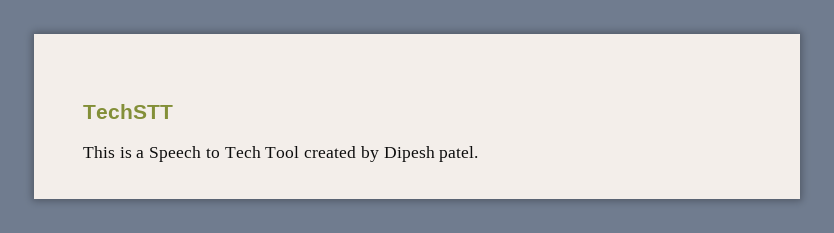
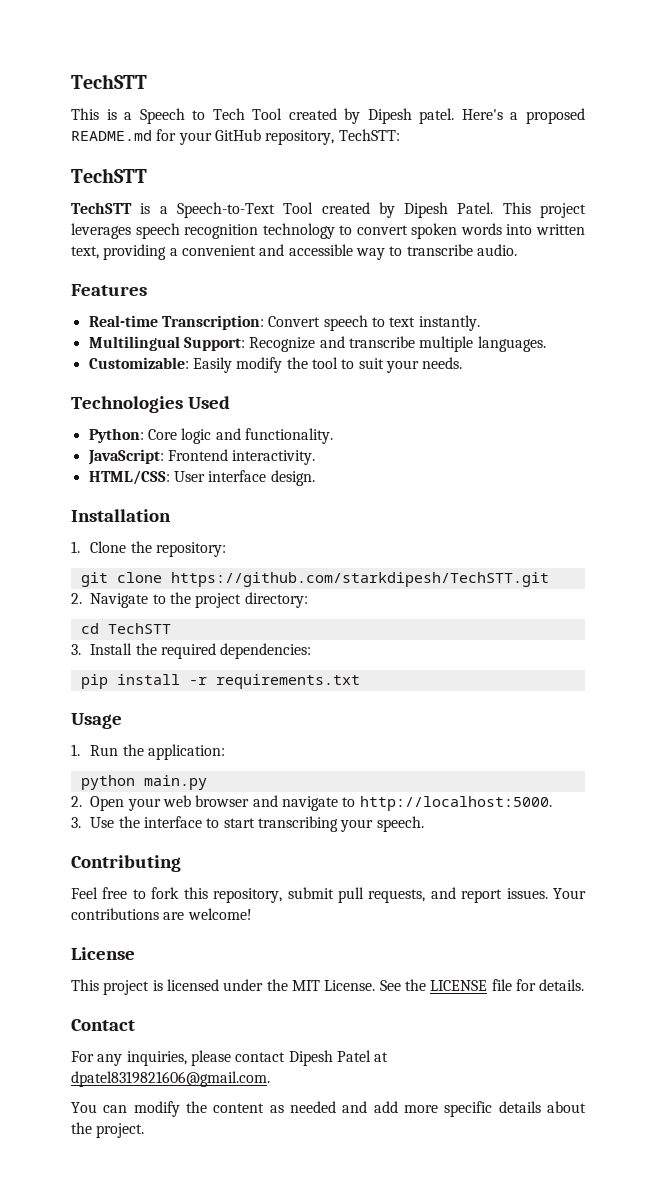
+ Here's a proposed README.md for your GitHub repository, TechSTT:
+ TechSTT
+ TechSTT is a Speech-to-Text Tool created by Dipesh Patel. This project leverages speech recognition technology to convert spoken words into written text, providing a convenient and accessible way to transcribe audio.
+ Features
+ Real-time Transcription: Convert speech to text instantly.
+ Multilingual Support: Recognize and transcribe multiple languages.
+ Customizable: Easily modify the tool to suit your needs.
+ Technologies Used
+ Python: Core logic and functionality.
+ JavaScript: Frontend interactivity.
+ HTML/CSS: User interface design.
+ Installation
+ 1. Clone the repository:
+ git clone https://github.com/starkdipesh/TechSTT.git
+ 2. Navigate to the project directory:
+ cd TechSTT
+ 3. Install the required dependencies:
+ pip install -r requirements.txt
+ Usage
+ 1. Run the application:
+ python main.py
+ 2. Open your web browser and navigate to http://localhost:5000.
+ 3. Use the interface to start transcribing your speech.
+ Contributing
+ Feel free to fork this repository, submit pull requests, and report issues. Your contributions are welcome!
+ License
+ This project is licensed under the MIT License. See the LICENSE file for details.
+ Contact
+ For any inquiries, please contact Dipesh Patel at dpatel8319821606@gmail.com.
+ You can modify the content as needed and add more specific details about the project.

